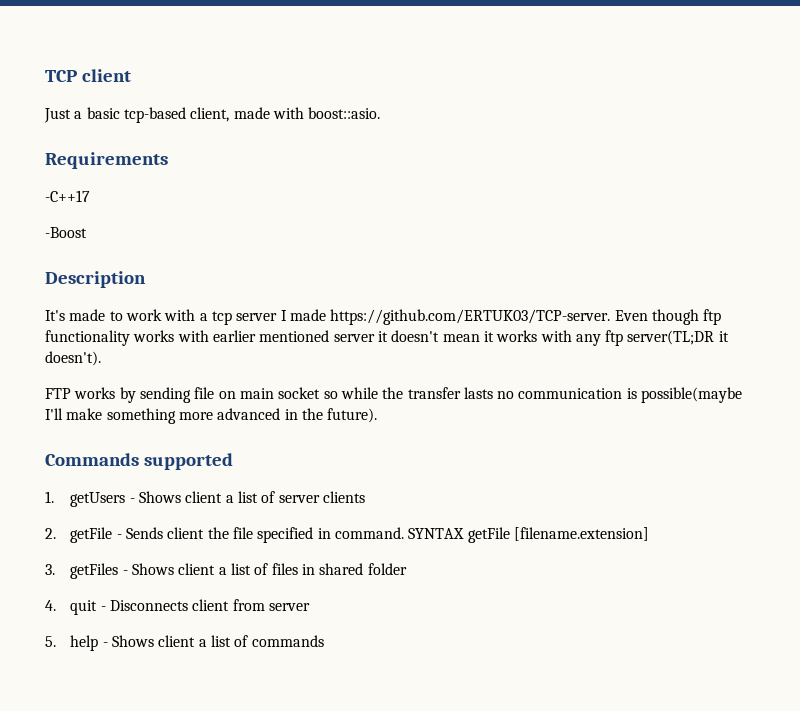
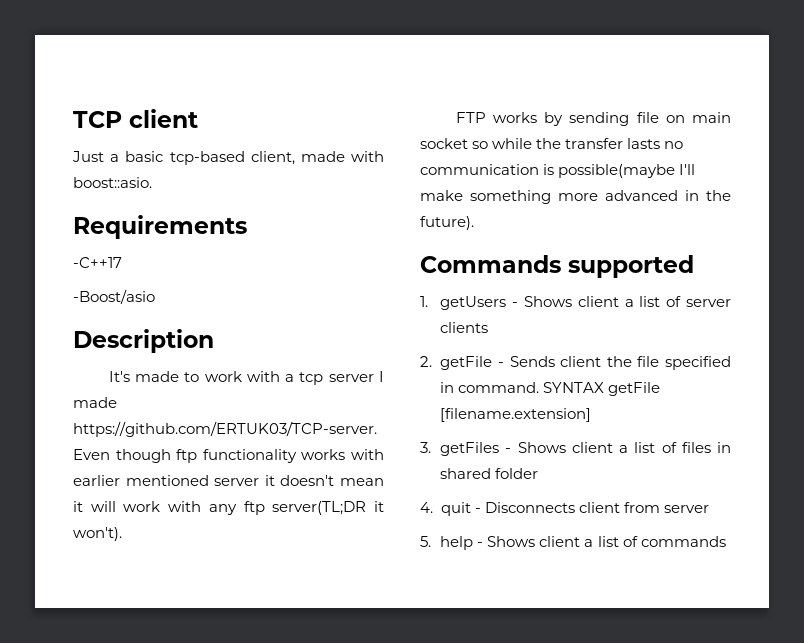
- -Boost
+ -Boost/asio
- It's made to work with a tcp server I made https://github.com/ERTUK03/TCP-server. Even though ftp functionality works with earlier mentioned server it doesn't mean it works with any ftp server(TL;DR it doesn't).
+ It's made to work with a tcp server I made https://github.com/ERTUK03/TCP-server. Even though ftp functionality works with earlier mentioned server it doesn't mean it will work with any ftp server(TL;DR it won't).

